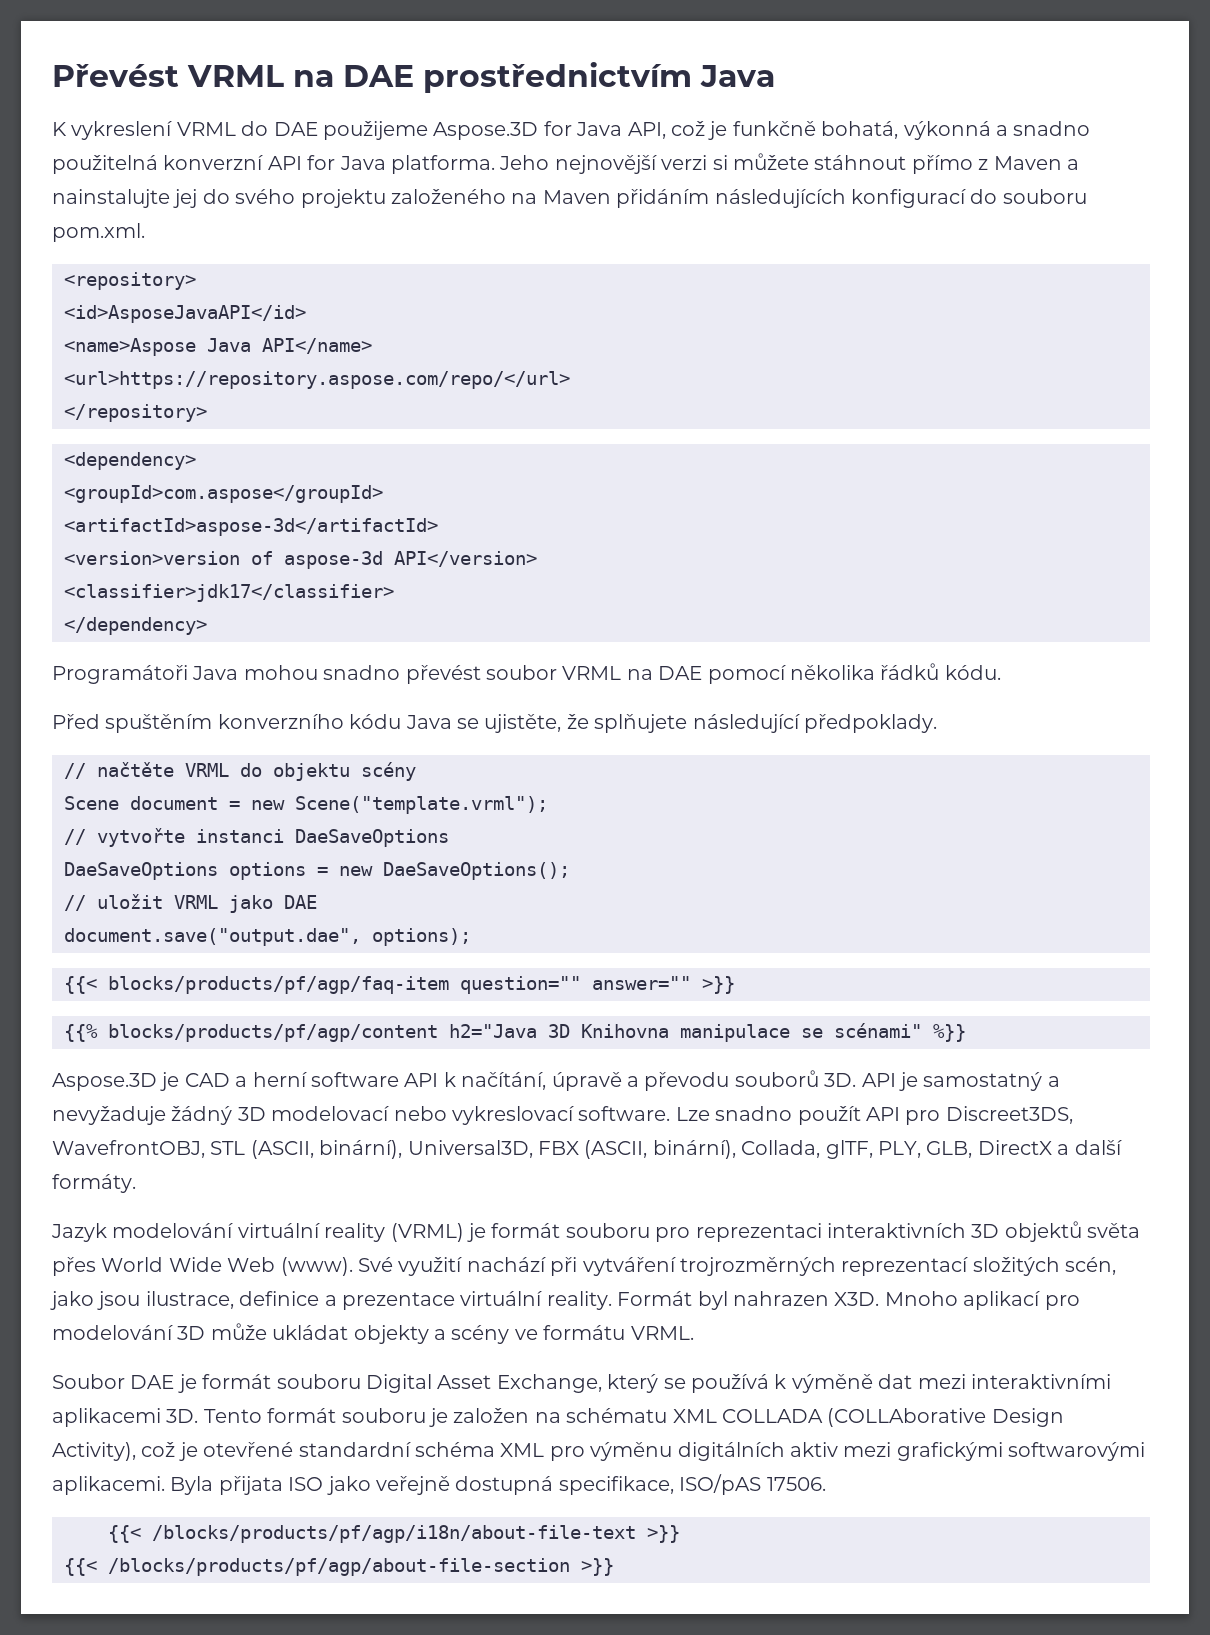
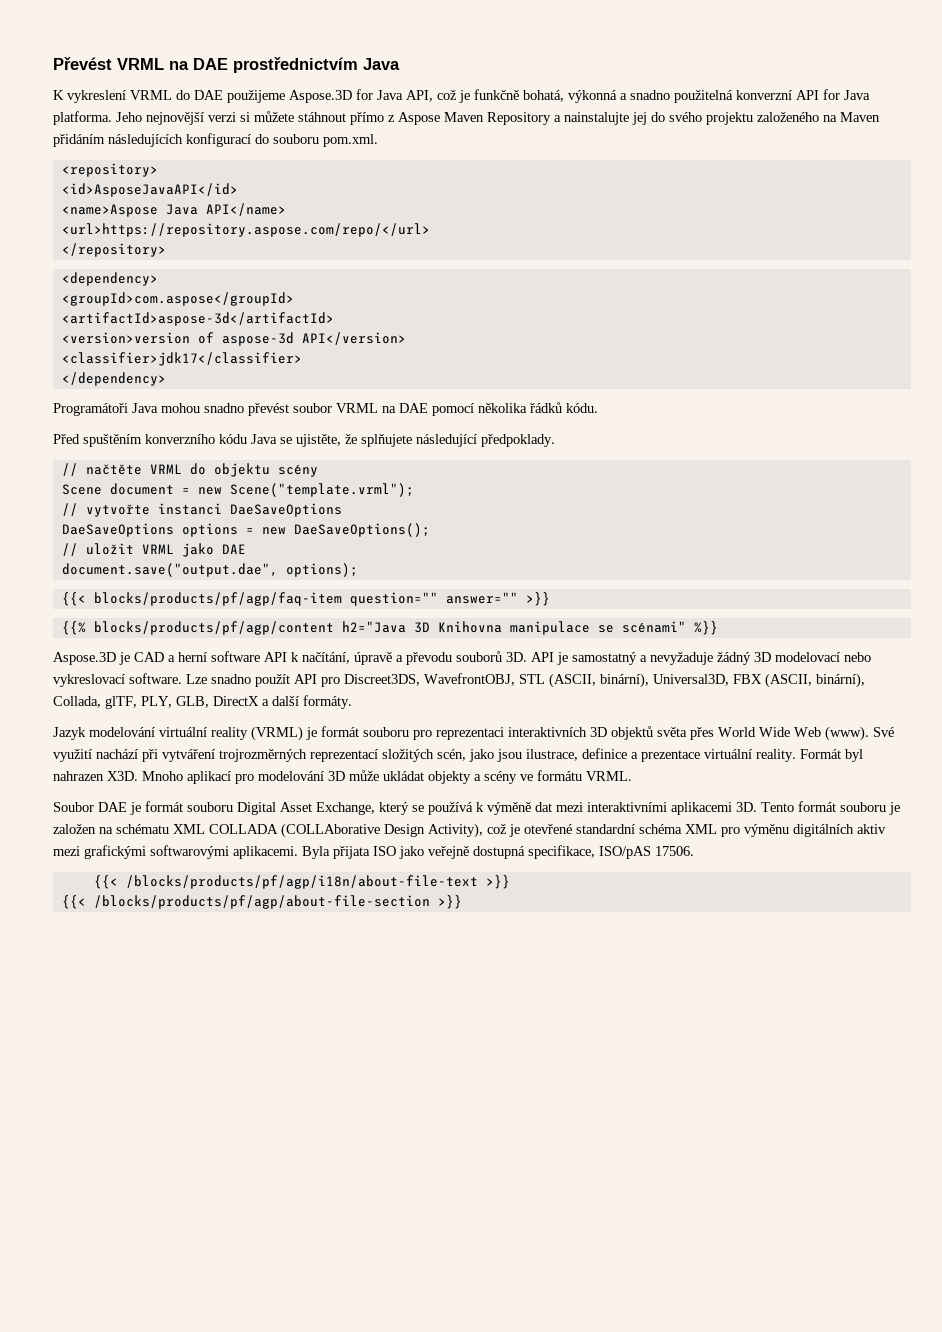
- Jeho nejnovější verzi si můžete stáhnout přímo z Maven a nainstalujte jej do svého projektu založeného na Maven přidáním následujících konfigurací do souboru pom.xml.
+ Jeho nejnovější verzi si můžete stáhnout přímo z Aspose Maven Repository a nainstalujte jej do svého projektu založeného na Maven přidáním následujících konfigurací do souboru pom.xml.

